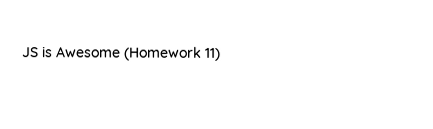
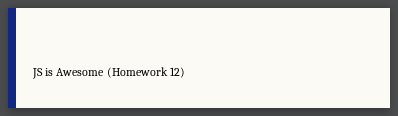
- JS is Awesome (Homework 11)
+ JS is Awesome (Homework 12)

